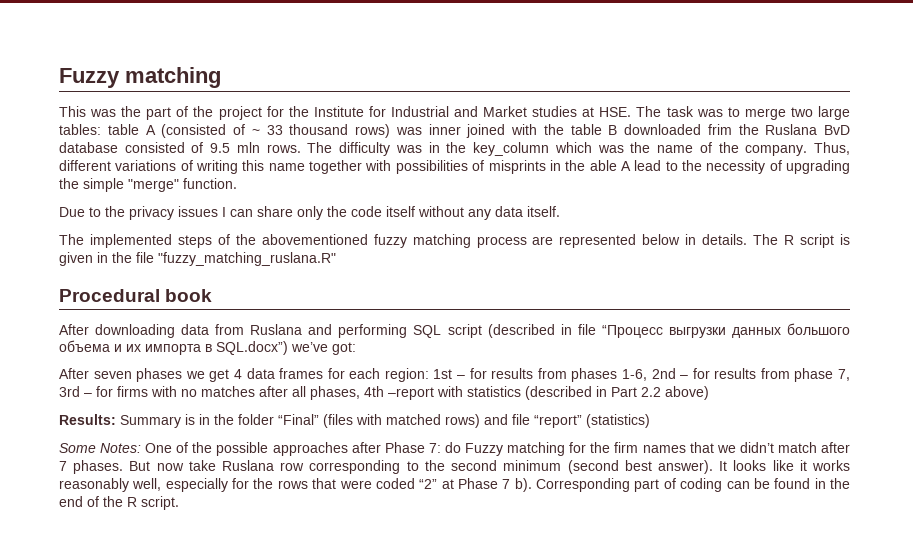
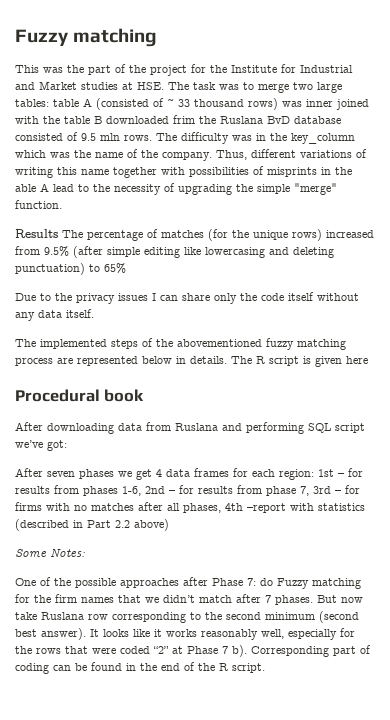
+ Results The percentage of matches (for the unique rows) increased from 9.5% (after simple editing like lowercasing and deleting punctuation) to 65%
- The R script is given in the file "fuzzy_matching_ruslana.R"
+ The R script is given here
- After downloading data from Ruslana and performing SQL script (described in file “Процесс выгрузки данных большого объема и их импорта в SQL.docx”) we’ve got:
+ After downloading data from Ruslana and performing SQL script we’ve got:
- Results: Summary is in the folder “Final” (files with matched rows) and file “report” (statistics)
- Some Notes: One of the possible approaches after Phase 7: do Fuzzy matching for the firm names that we didn’t match after 7 phases.
+ Some Notes:
+ One of the possible approaches after Phase 7: do Fuzzy matching for the firm names that we didn’t match after 7 phases.

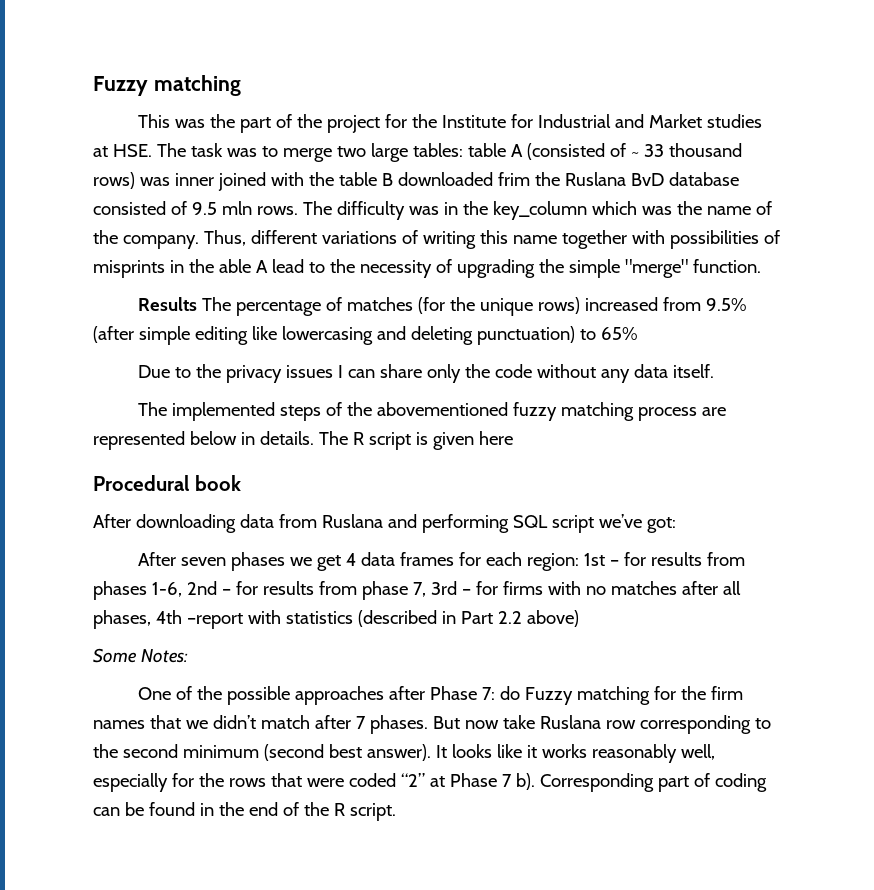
- Due to the privacy issues I can share only the code itself without any data itself.
+ Due to the privacy issues I can share only the code without any data itself.

